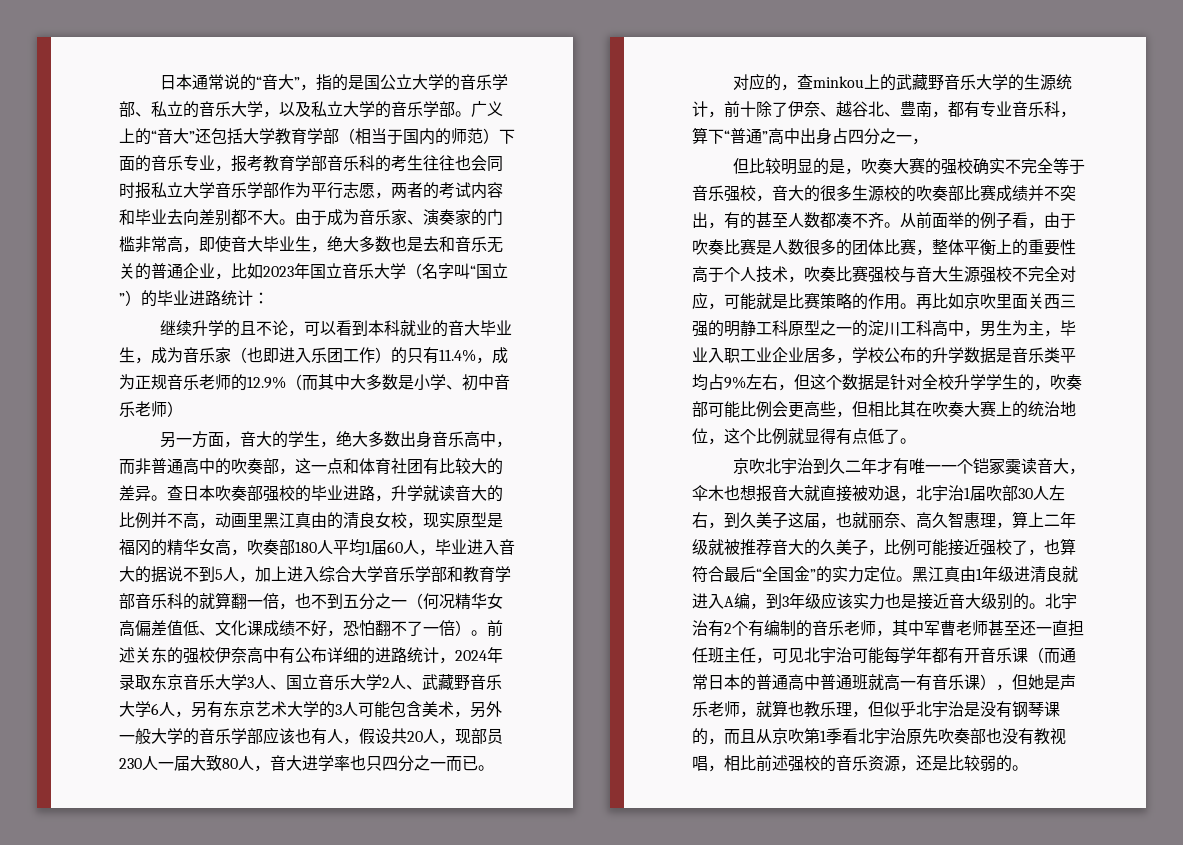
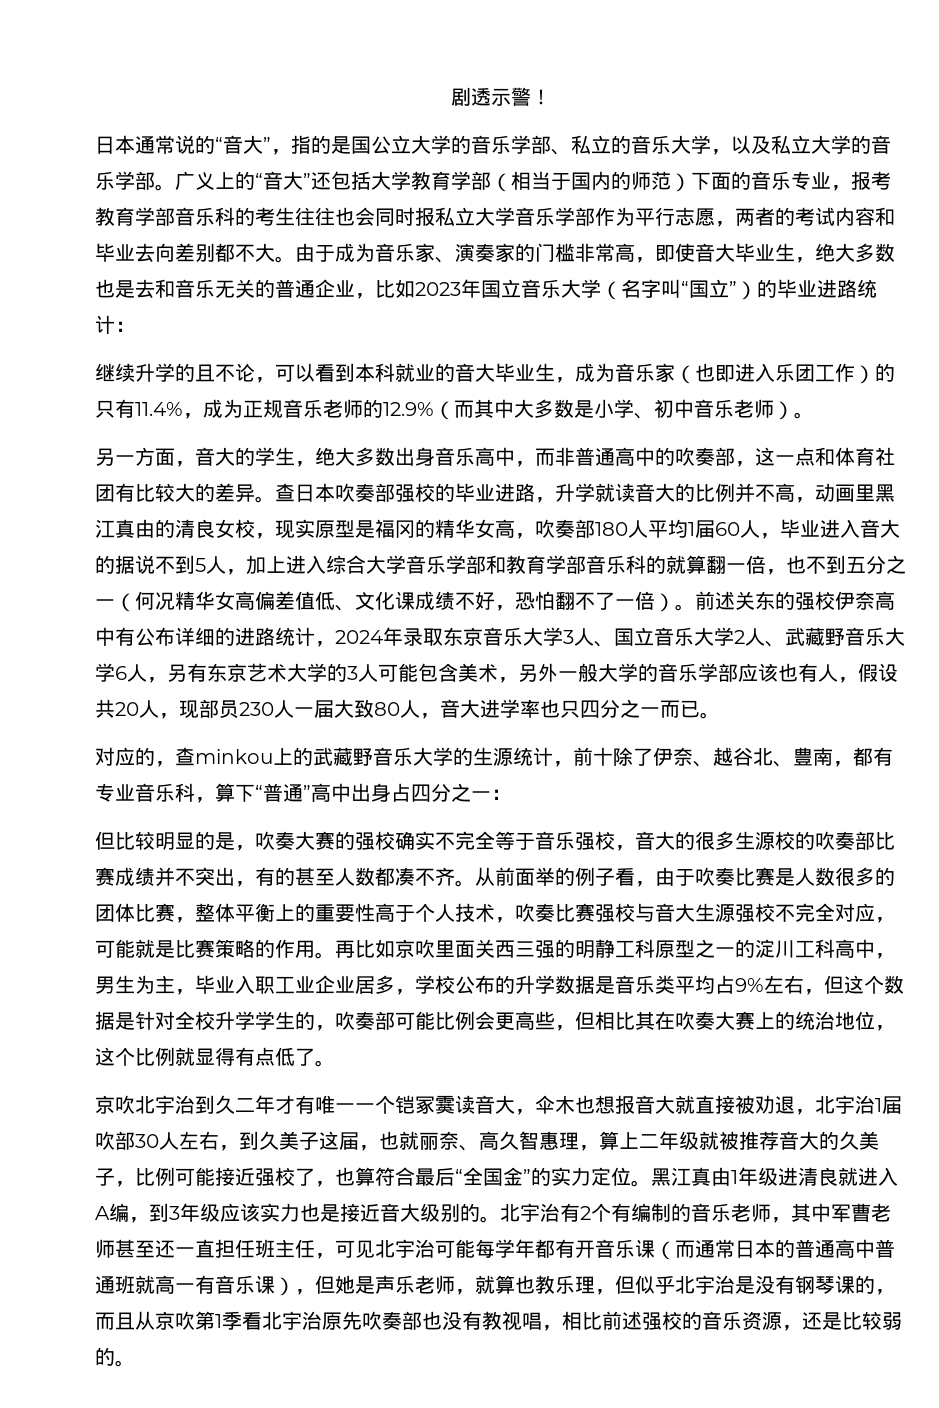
+ 剧透示警！
- 继续升学的且不论，可以看到本科就业的音大毕业生，成为音乐家（也即进入乐团工作）的只有11.4%，成为正规音乐老师的12.9%（而其中大多数是小学、初中音乐老师）
+ 继续升学的且不论，可以看到本科就业的音大毕业生，成为音乐家（也即进入乐团工作）的只有11.4%，成为正规音乐老师的12.9%（而其中大多数是小学、初中音乐老师）。
- 对应的，查minkou上的武藏野音乐大学的生源统计，前十除了伊奈、越谷北、豊南，都有专业音乐科，算下“普通”高中出身占四分之一，
+ 对应的，查minkou上的武藏野音乐大学的生源统计，前十除了伊奈、越谷北、豊南，都有专业音乐科，算下“普通”高中出身占四分之一：

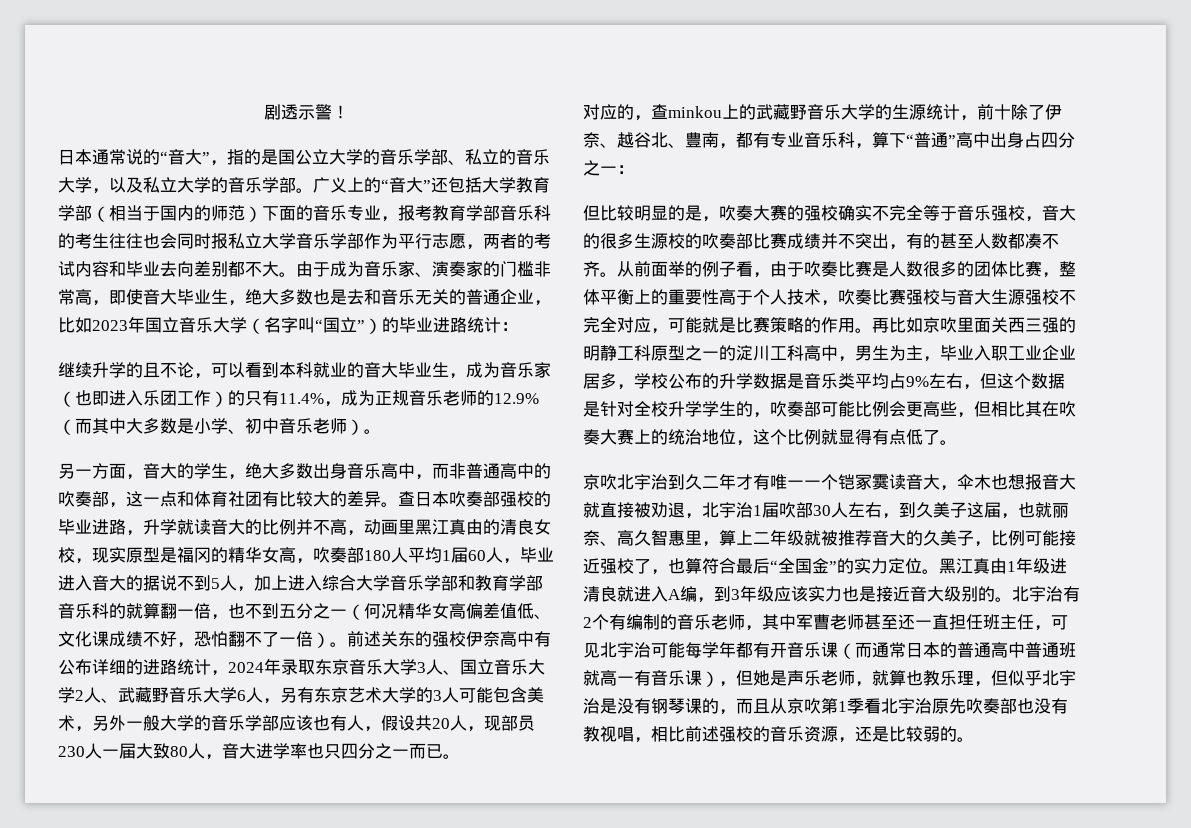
- 京吹北宇治到久二年才有唯一一个铠冢霙读音大，伞木也想报音大就直接被劝退，北宇治1届吹部30人左右，到久美子这届，也就丽奈、高久智惠理，算上二年级就被推荐音大的久美子，比例可能接近强校了，也算符合最后“全国金”的实力定位。
+ 京吹北宇治到久二年才有唯一一个铠冢霙读音大，伞木也想报音大就直接被劝退，北宇治1届吹部30人左右，到久美子这届，也就丽奈、高久智惠里，算上二年级就被推荐音大的久美子，比例可能接近强校了，也算符合最后“全国金”的实力定位。

